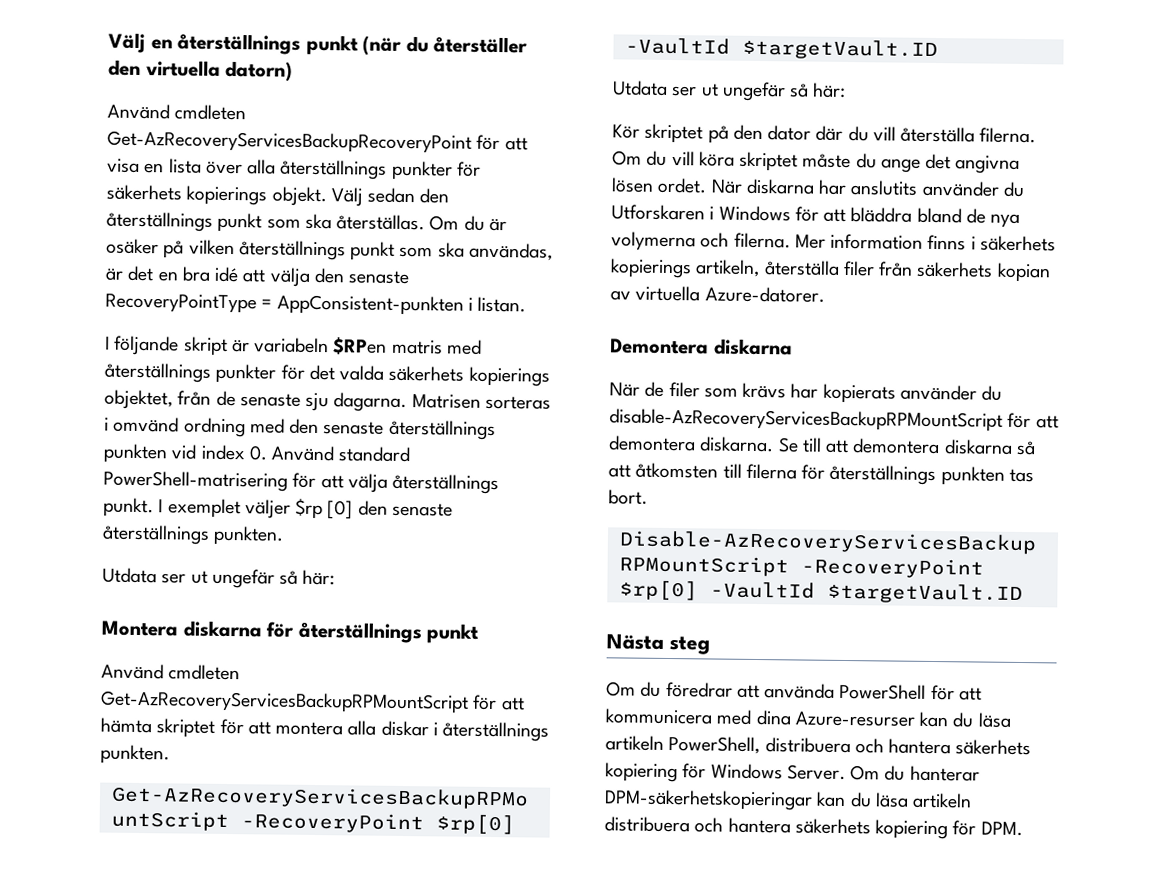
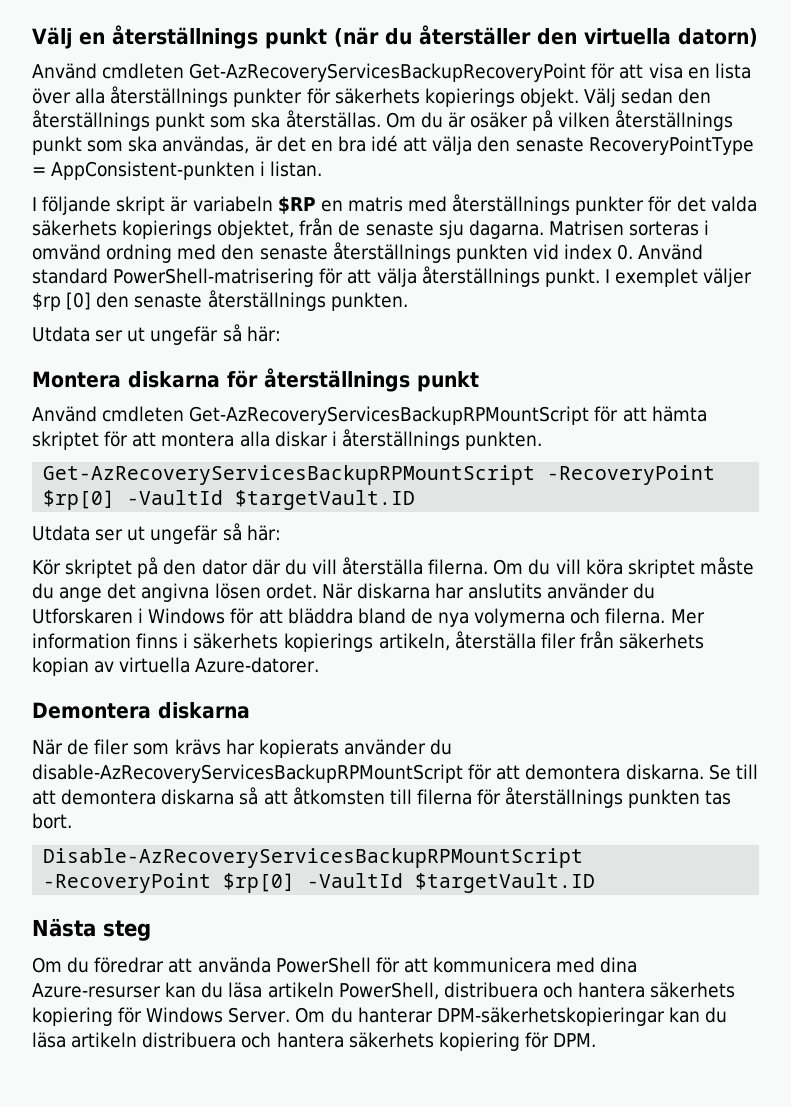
- I följande skript är variabeln $RPen matris med återställnings punkter för det valda säkerhets kopierings objektet, från de senaste sju dagarna.
+ I följande skript är variabeln $RP en matris med återställnings punkter för det valda säkerhets kopierings objektet, från de senaste sju dagarna.

